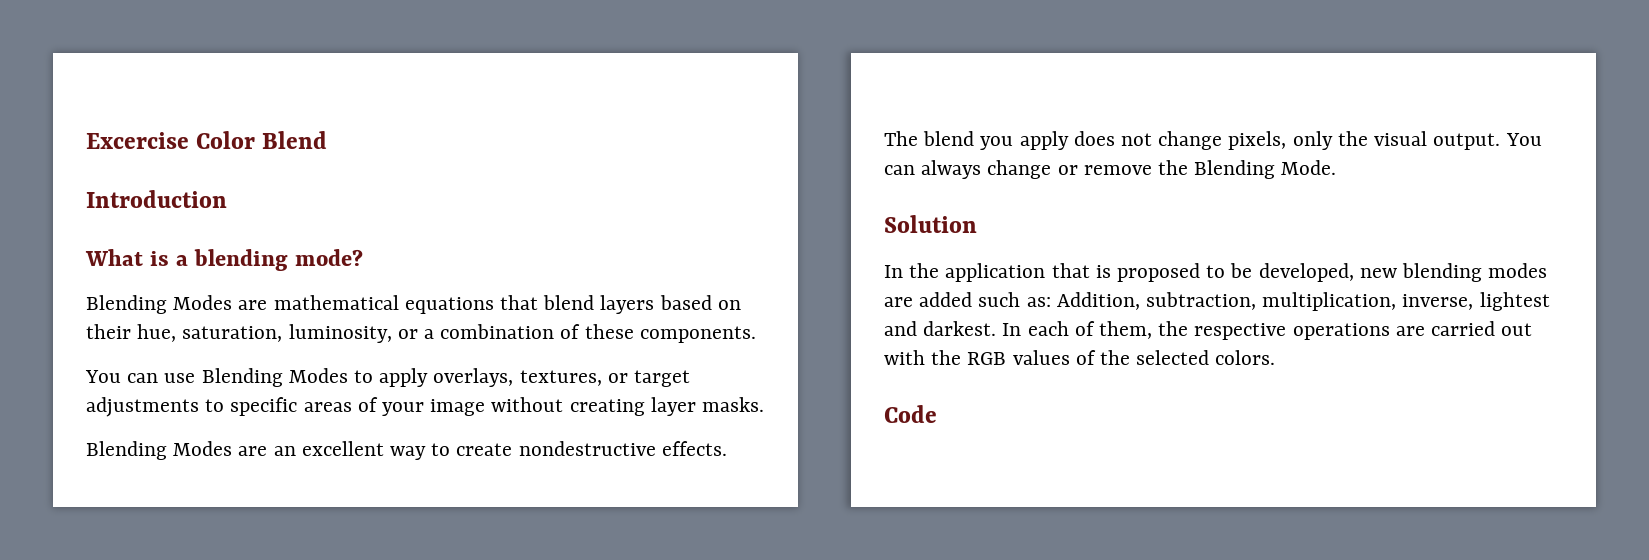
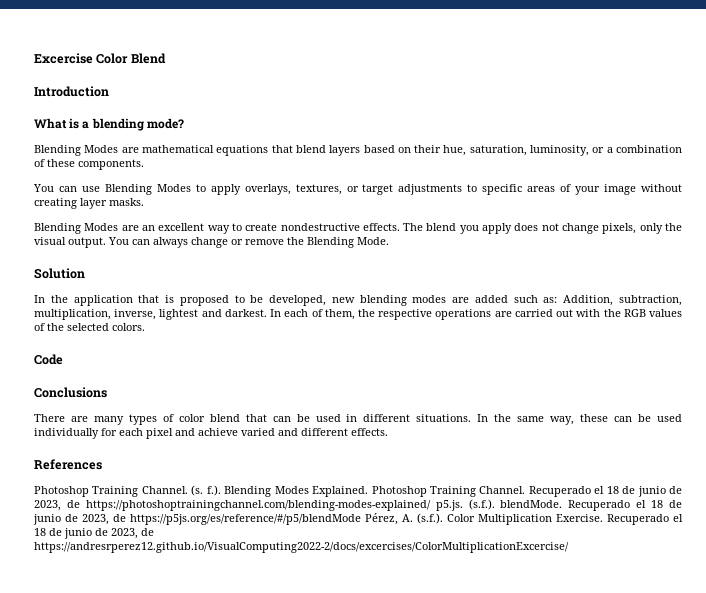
+ Conclusions
+ There are many types of color blend that can be used in different situations. In the same way, these can be used individually for each pixel and achieve varied and different effects.
+ References
+ Photoshop Training Channel. (s. f.). Blending Modes Explained. Photoshop Training Channel. Recuperado el 18 de junio de 2023, de https://photoshoptrainingchannel.com/blending-modes-explained/ p5.js. (s.f.). blendMode. Recuperado el 18 de junio de 2023, de https://p5js.org/es/reference/#/p5/blendMode Pérez, A. (s.f.). Color Multiplication Exercise. Recuperado el 18 de junio de 2023, de https://andresrperez12.github.io/VisualComputing2022-2/docs/excercises/ColorMultiplicationExcercise/

